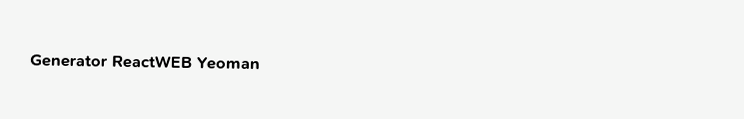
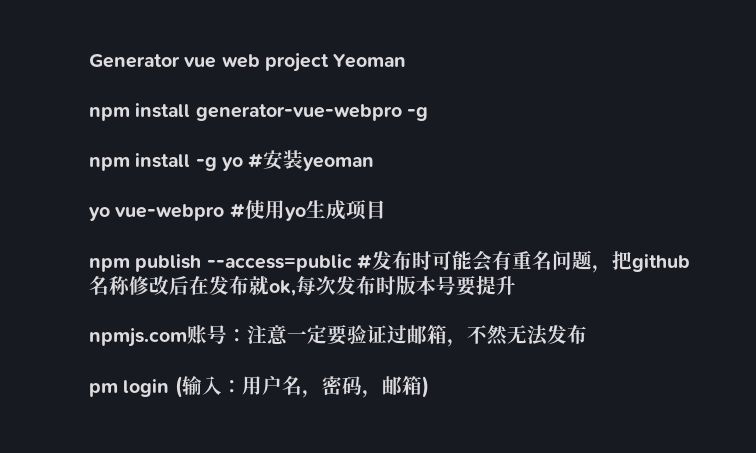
- Generator ReactWEB Yeoman
+ Generator vue web project Yeoman
+ npm install generator-vue-webpro -g
+ npm install -g yo #安装yeoman
+ yo vue-webpro #使用yo生成项目
+ npm publish --access=public #发布时可能会有重名问题，把github名称修改后在发布就ok,每次发布时版本号要提升
+ npmjs.com账号：注意一定要验证过邮箱，不然无法发布
+ pm login (输入：用户名，密码，邮箱)

